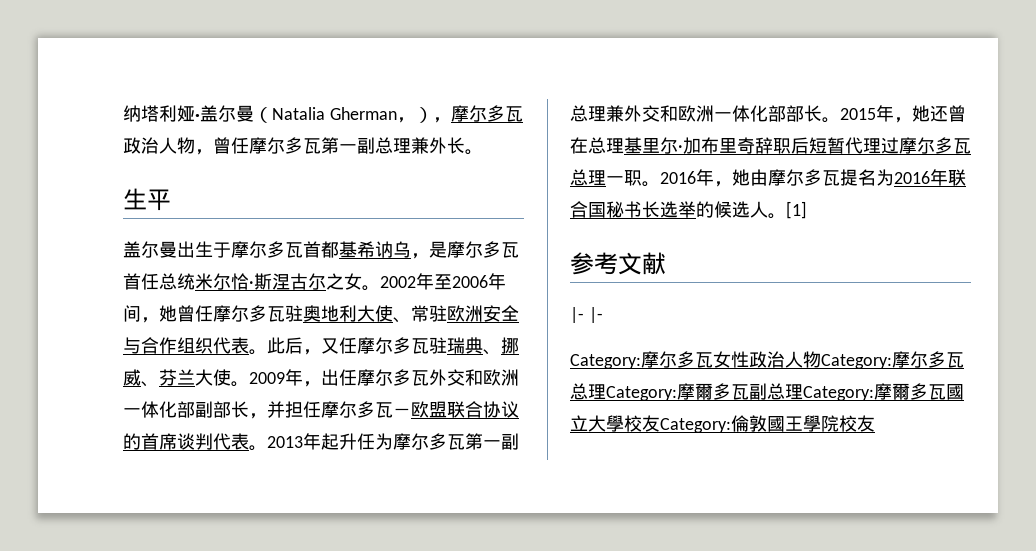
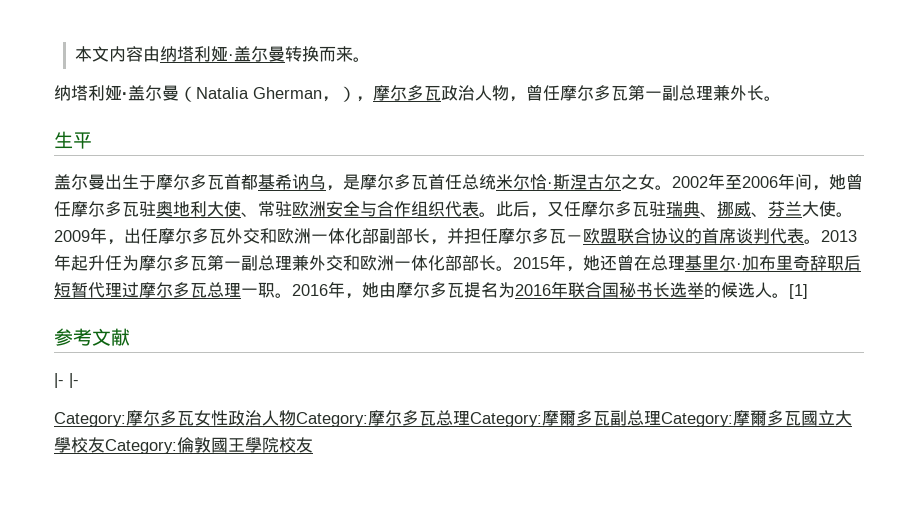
+ 本文内容由纳塔利娅·盖尔曼转换而来。

